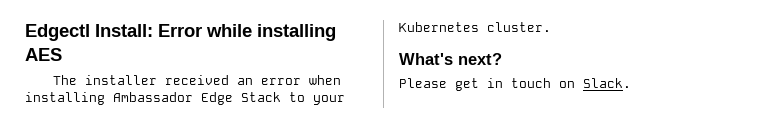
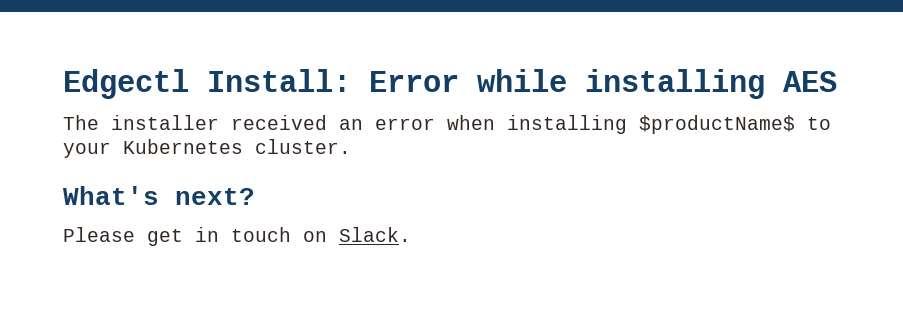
- The installer received an error when installing Ambassador Edge Stack to your Kubernetes cluster.
+ The installer received an error when installing $productName$ to your Kubernetes cluster.

